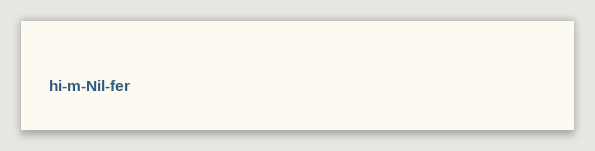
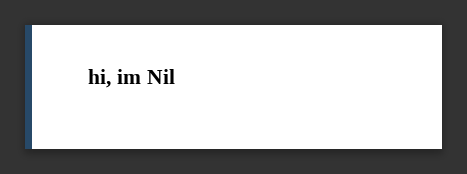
- hi-m-Nil-fer
+ hi, im Nil

